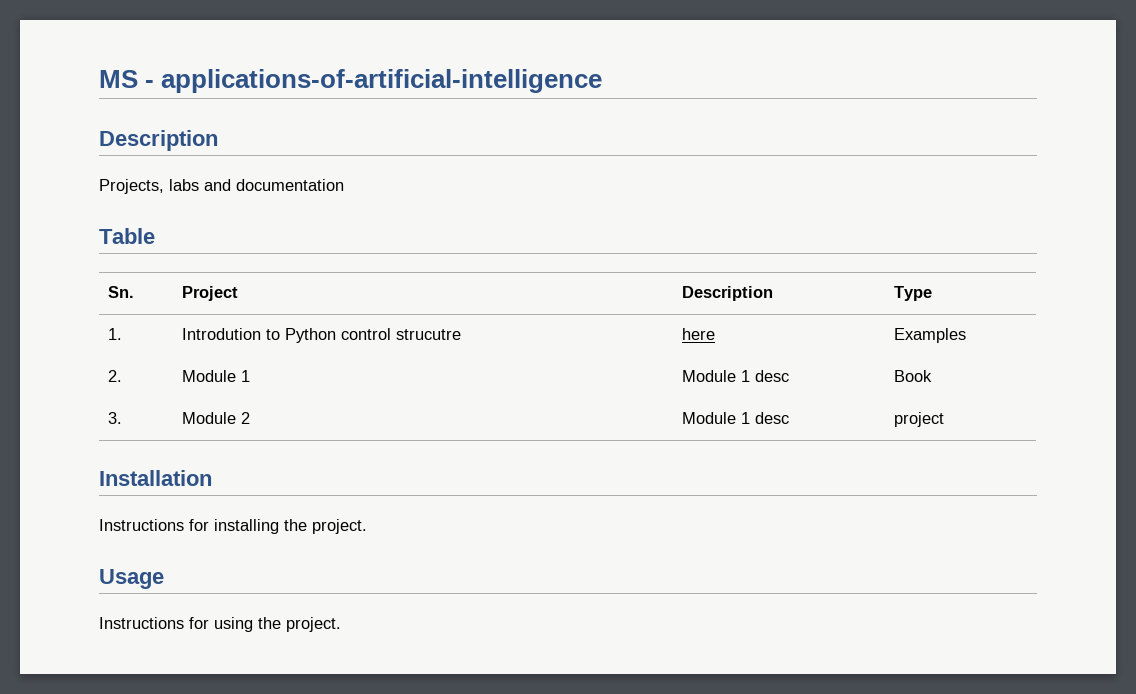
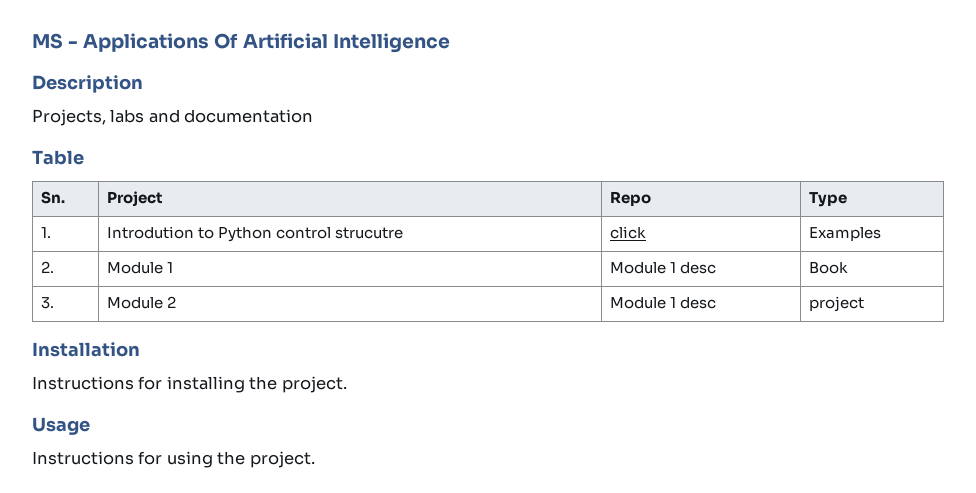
- MS - applications-of-artificial-intelligence
+ MS - Applications Of Artificial Intelligence
- Sn. | Project | Description | Type
+ Sn. | Project | Repo | Type
- 1. | Introdution to Python control strucutre | here | Examples
+ 1. | Introdution to Python control strucutre | click | Examples

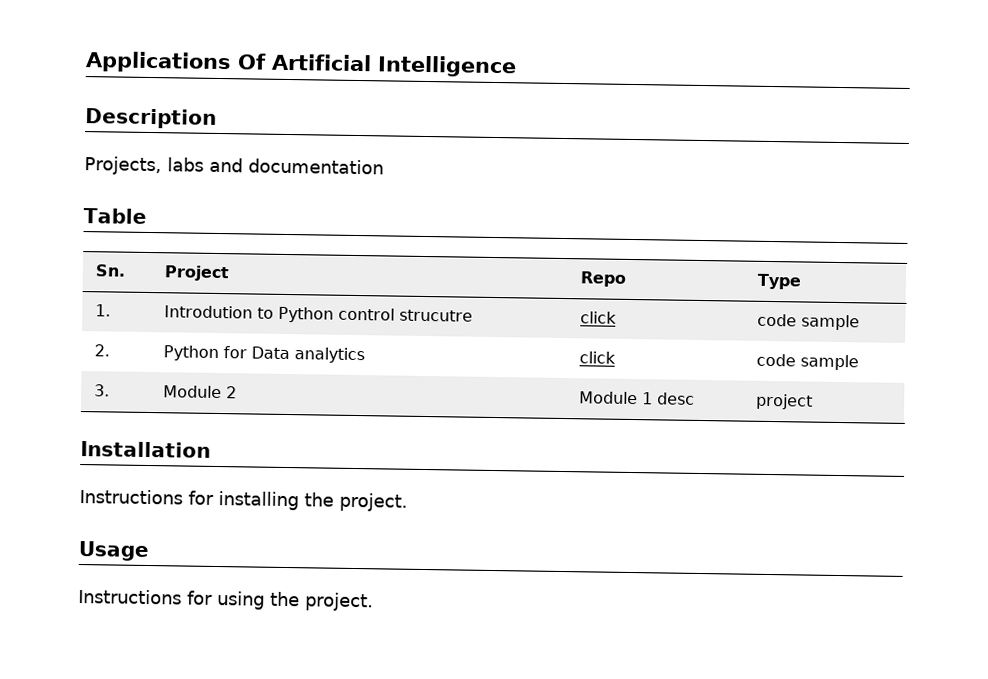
- MS - Applications Of Artificial Intelligence
+ Applications Of Artificial Intelligence
- 1. | Introdution to Python control strucutre | click | Examples
+ 1. | Introdution to Python control strucutre | click | code sample
- 2. | Module 1 | Module 1 desc | Book
+ 2. | Python for Data analytics | click | code sample

